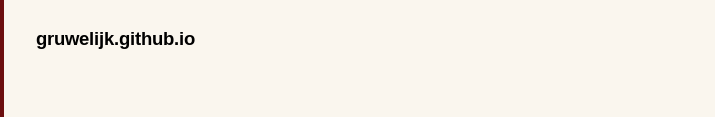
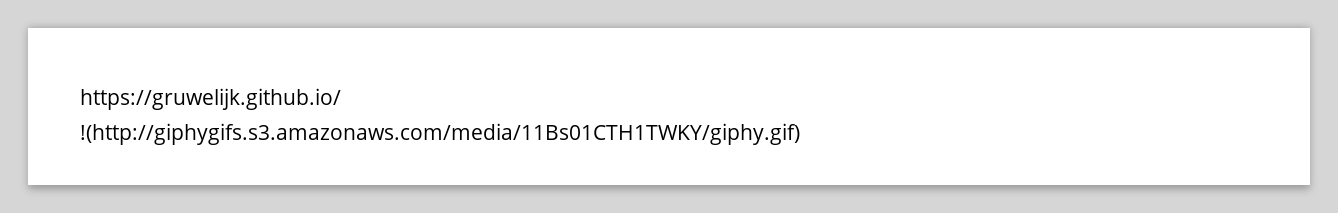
- gruwelijk.github.io
+ https://gruwelijk.github.io/
+ !(http://giphygifs.s3.amazonaws.com/media/11Bs01CTH1TWKY/giphy.gif)

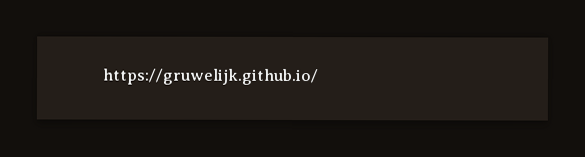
- !(http://giphygifs.s3.amazonaws.com/media/11Bs01CTH1TWKY/giphy.gif)

